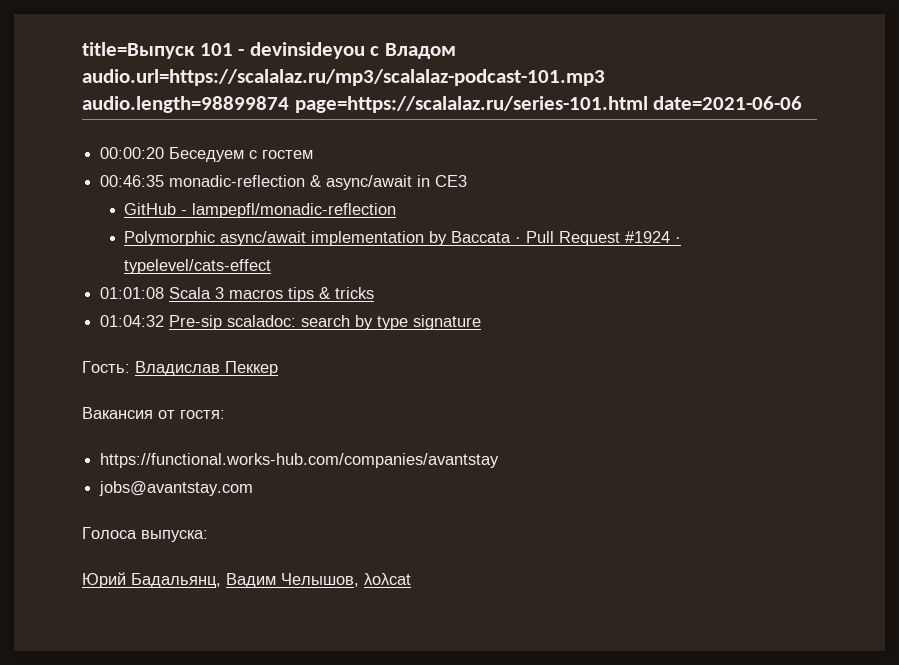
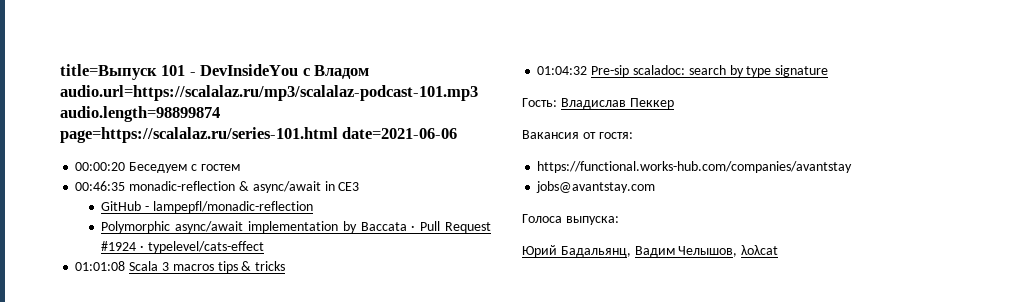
- title=Выпуск 101 - devinsideyou с Владом audio.url=https://scalalaz.ru/mp3/scalalaz-podcast-101.mp3 audio.length=98899874 page=https://scalalaz.ru/series-101.html date=2021-06-06
+ title=Выпуск 101 - DevInsideYou с Владом audio.url=https://scalalaz.ru/mp3/scalalaz-podcast-101.mp3 audio.length=98899874 page=https://scalalaz.ru/series-101.html date=2021-06-06

